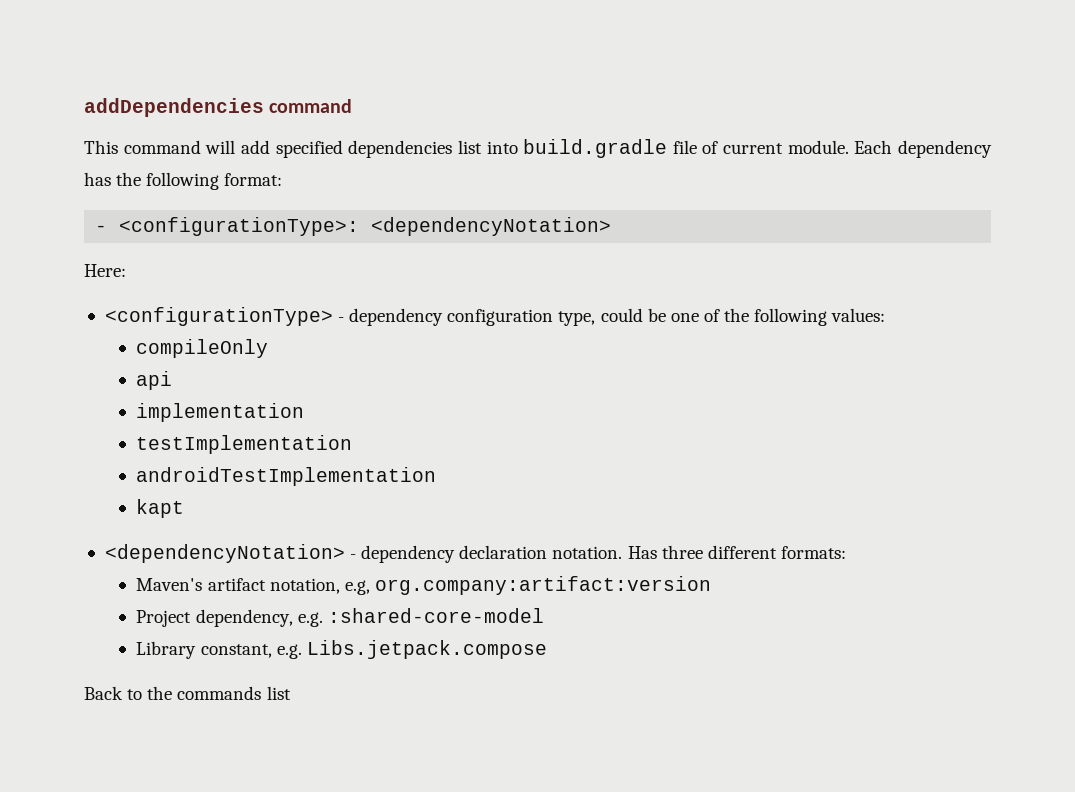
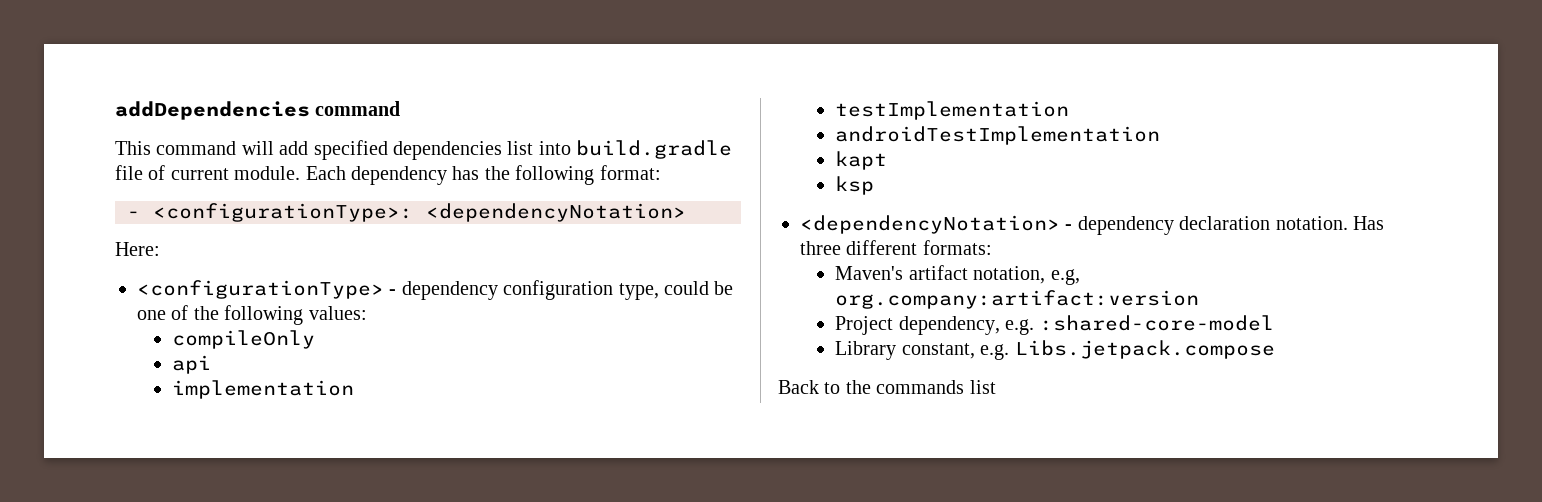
+ ksp

